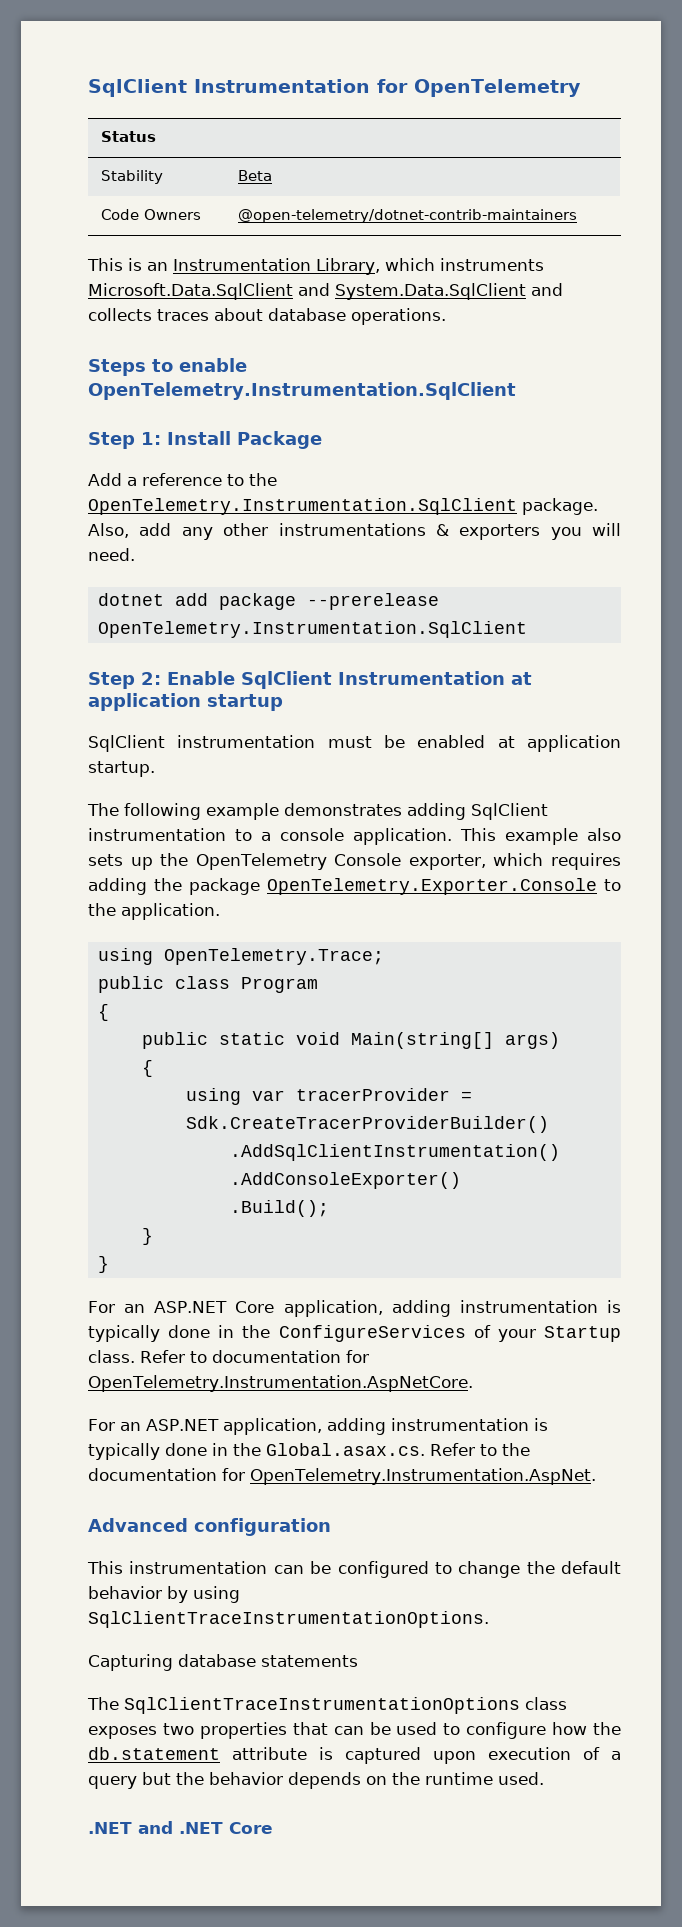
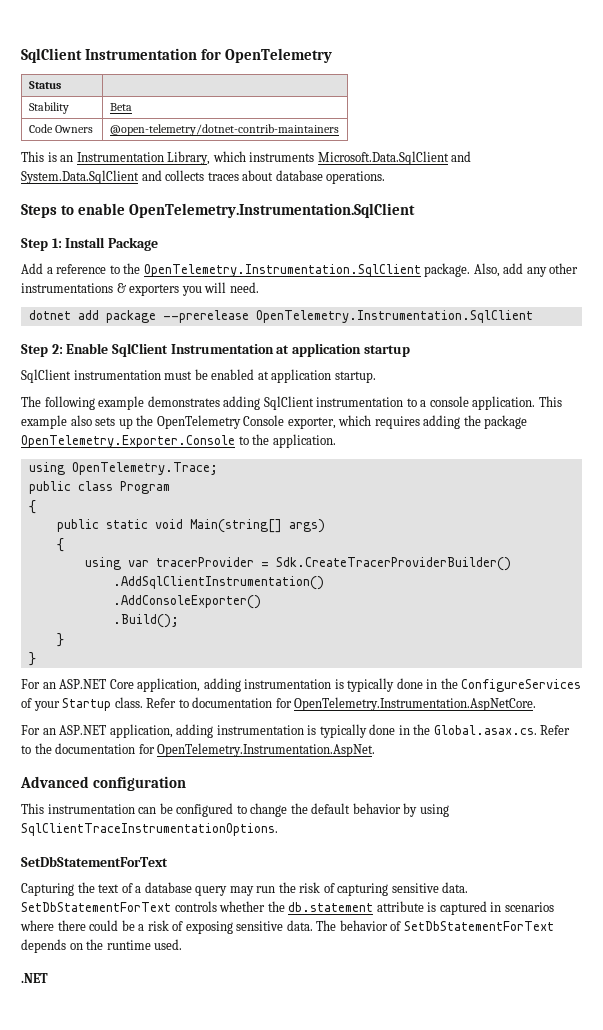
  This instrumentation can be configured to change the default behavior by using SqlClientTraceInstrumentationOptions.
+ SetDbStatementForText
- Capturing database statements
- The SqlClientTraceInstrumentationOptions class exposes two properties that can be used to configure how the db.statement attribute is captured upon execution of a query but the behavior depends on the runtime used.
+ Capturing the text of a database query may run the risk of capturing sensitive data. SetDbStatementForText controls whether the db.statement attribute is captured in scenarios where there could be a risk of exposing sensitive data. The behavior of SetDbStatementForText depends on the runtime used.
- .NET and .NET Core
+ .NET

